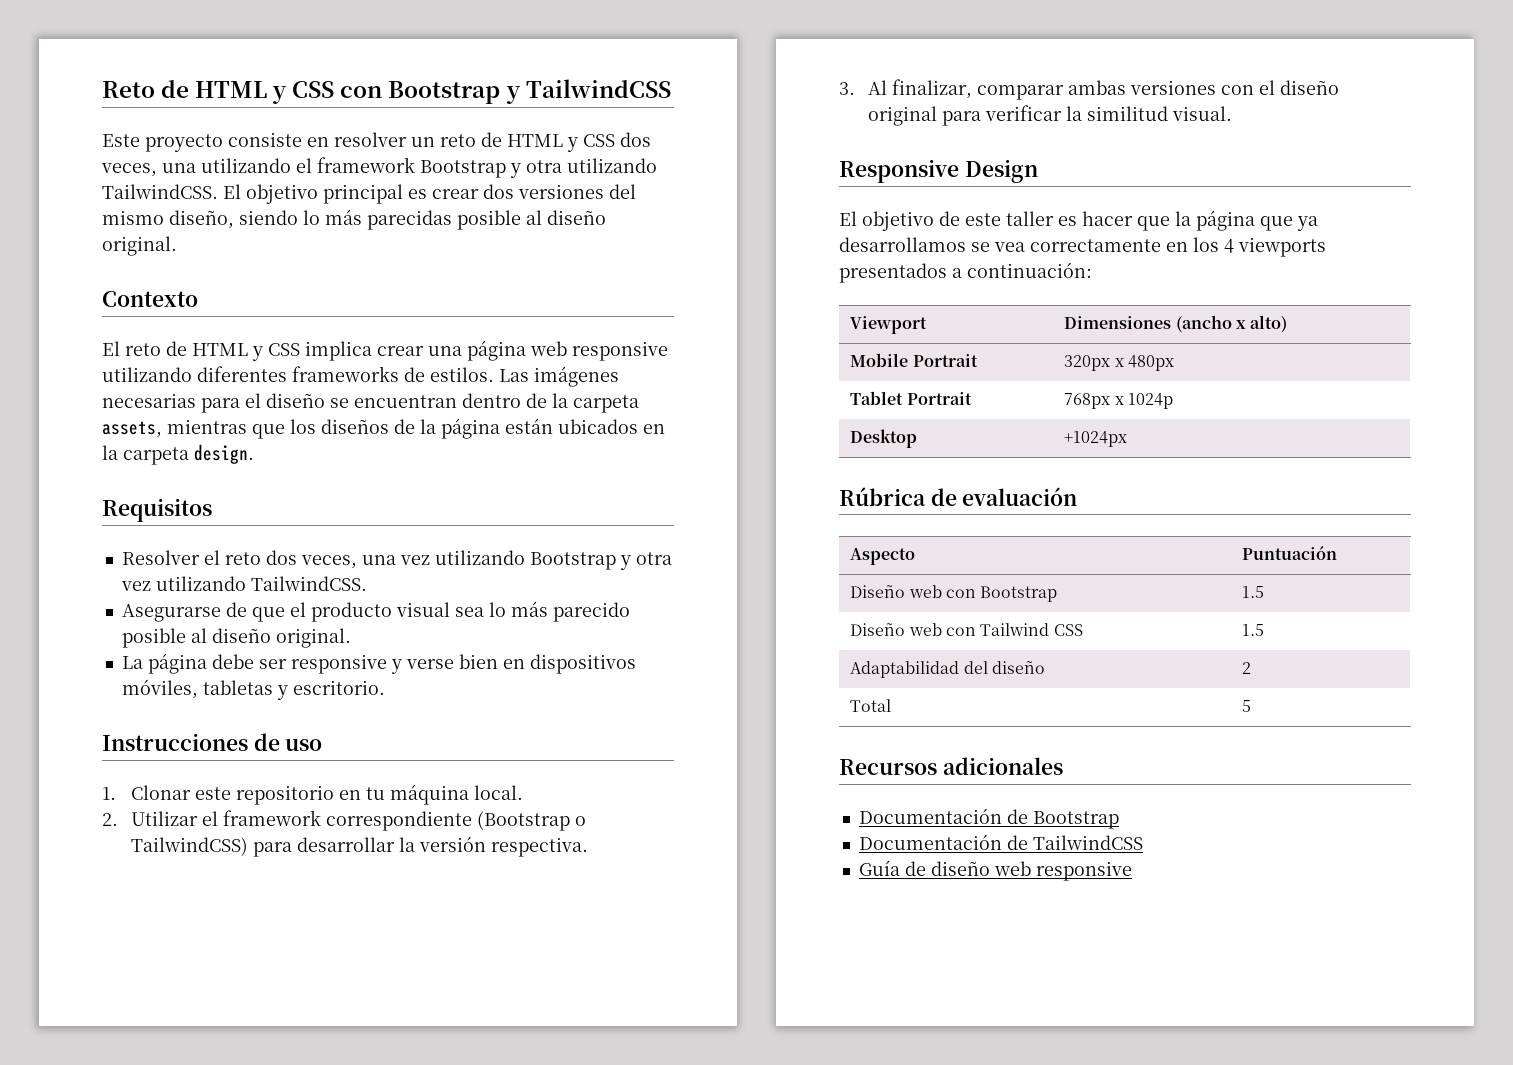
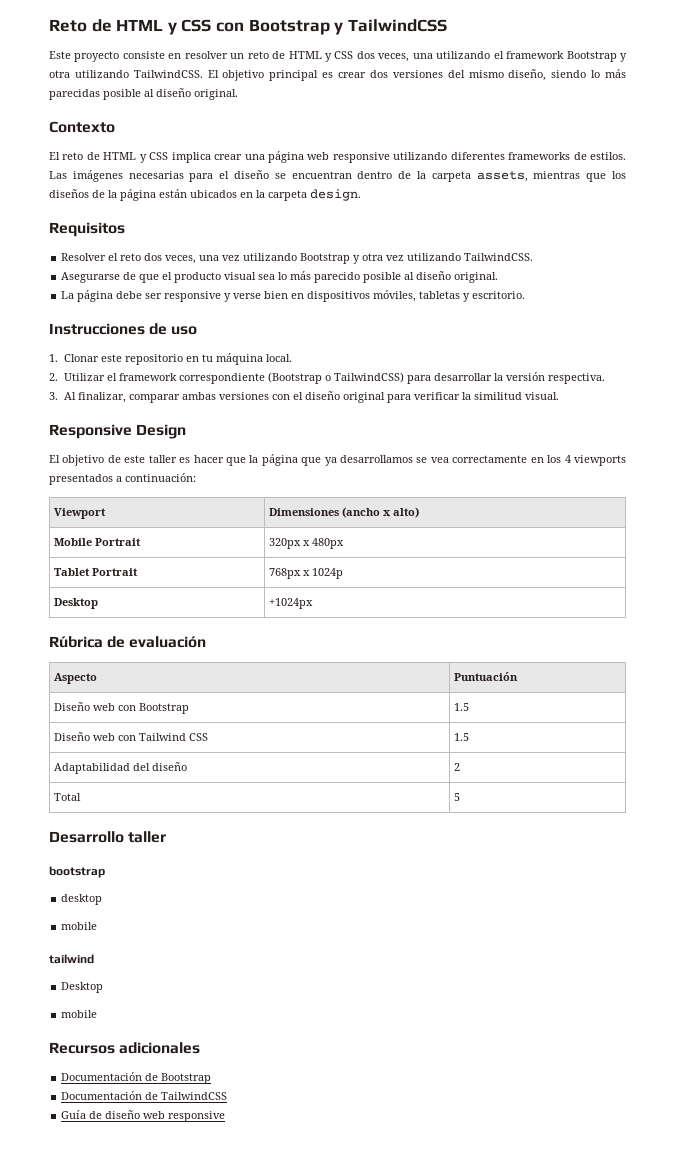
+ Desarrollo taller
+ bootstrap
+ desktop
+ mobile
+ tailwind
+ Desktop
+ mobile

